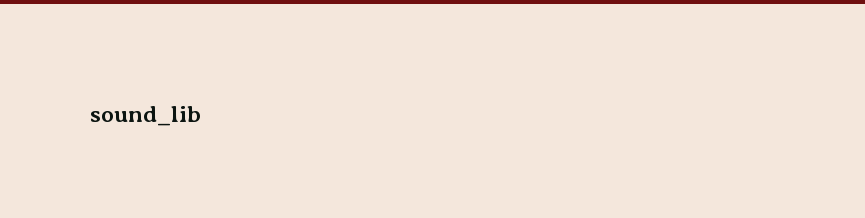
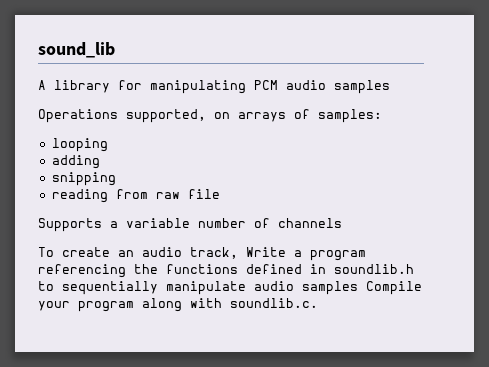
+ A library for manipulating PCM audio samples
+ Operations supported, on arrays of samples:
+ looping
+ adding
+ snipping
+ reading from raw file
+ Supports a variable number of channels
+ To create an audio track, Write a program referencing the functions defined in soundlib.h to sequentially manipulate audio samples Compile your program along with soundlib.c.

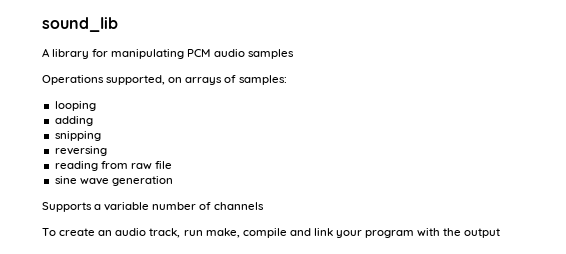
+ reversing
+ sine wave generation
- To create an audio track, Write a program referencing the functions defined in soundlib.h to sequentially manipulate audio samples Compile your program along with soundlib.c.
+ To create an audio track, run make, compile and link your program with the output

